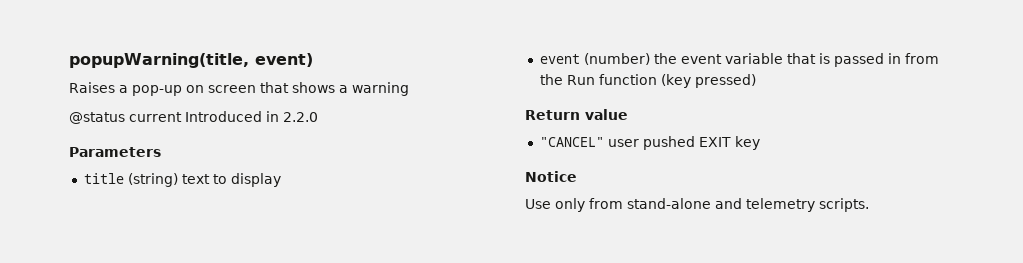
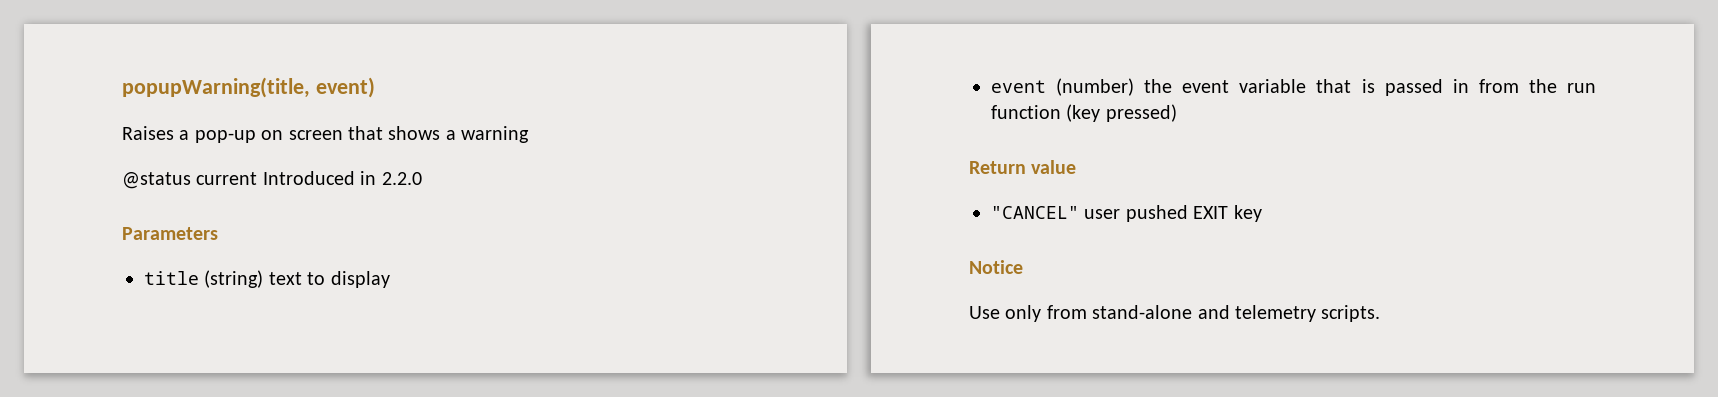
- event (number) the event variable that is passed in from the Run function (key pressed)
+ event (number) the event variable that is passed in from the run function (key pressed)

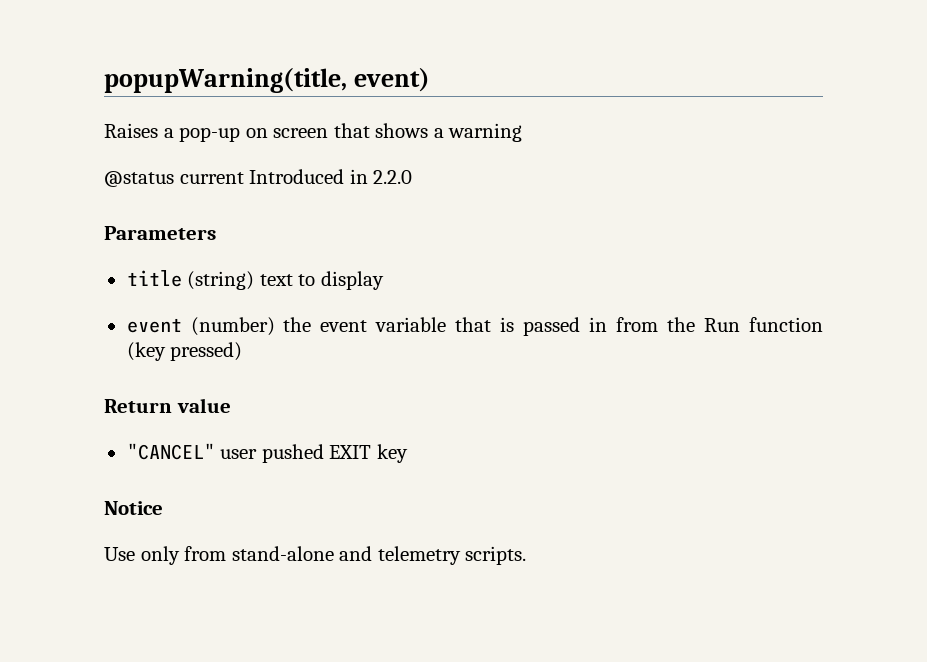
- event (number) the event variable that is passed in from the run function (key pressed)
+ event (number) the event variable that is passed in from the Run function (key pressed)

